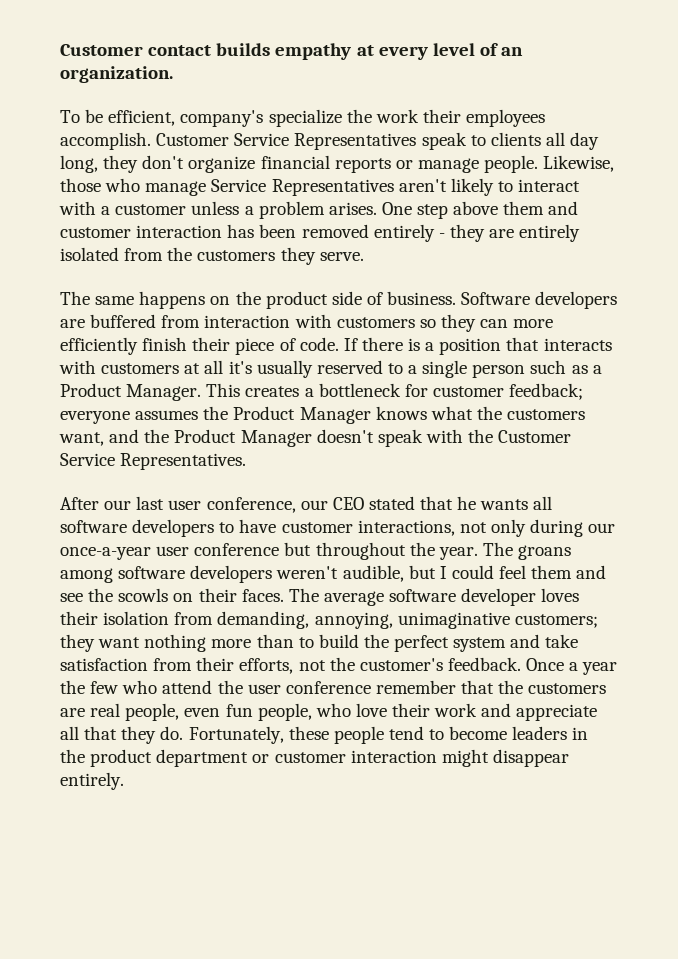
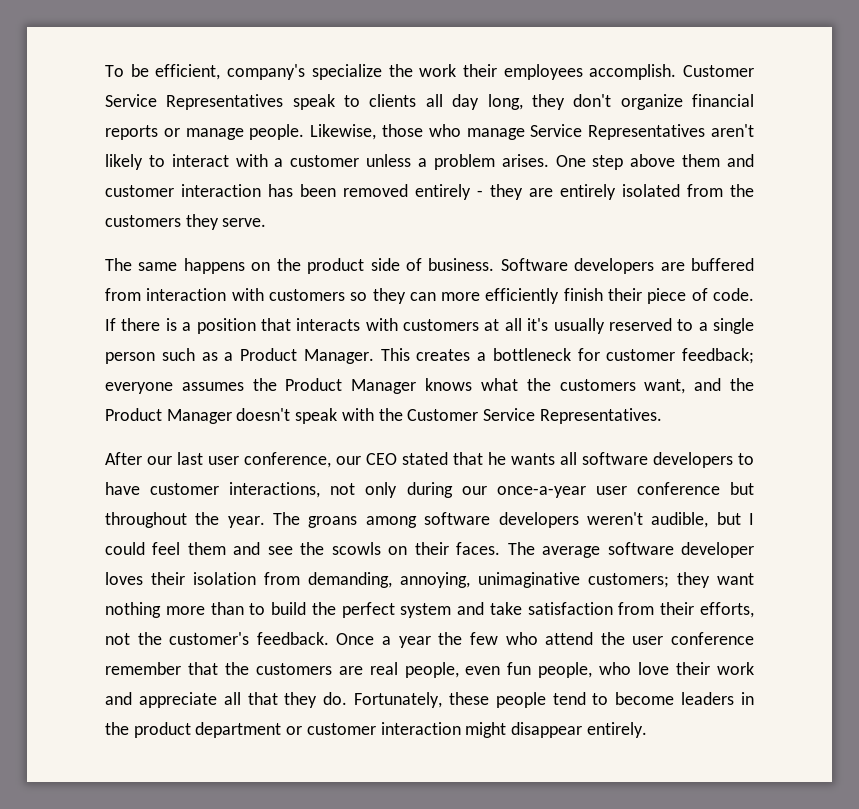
- Customer contact builds empathy at every level of an organization.

